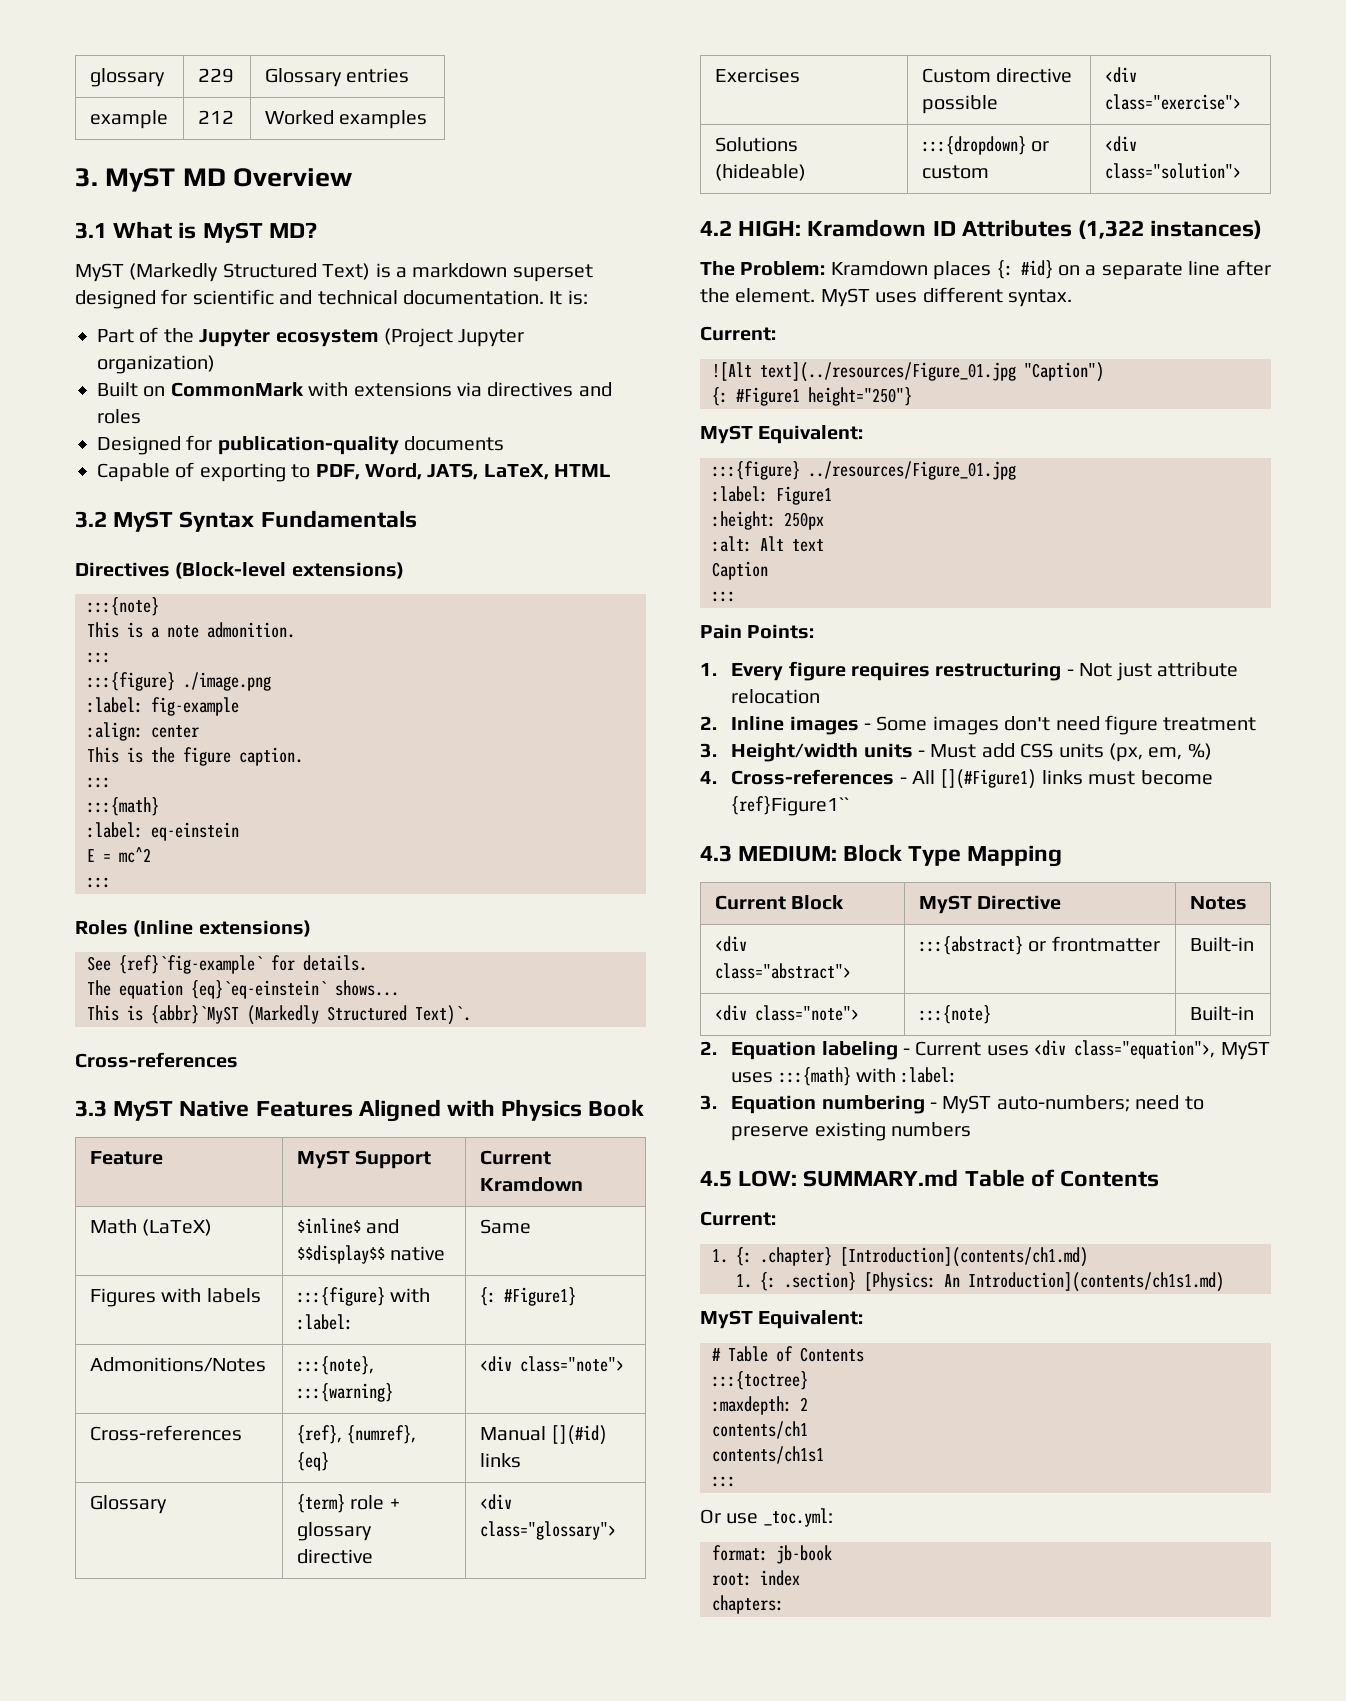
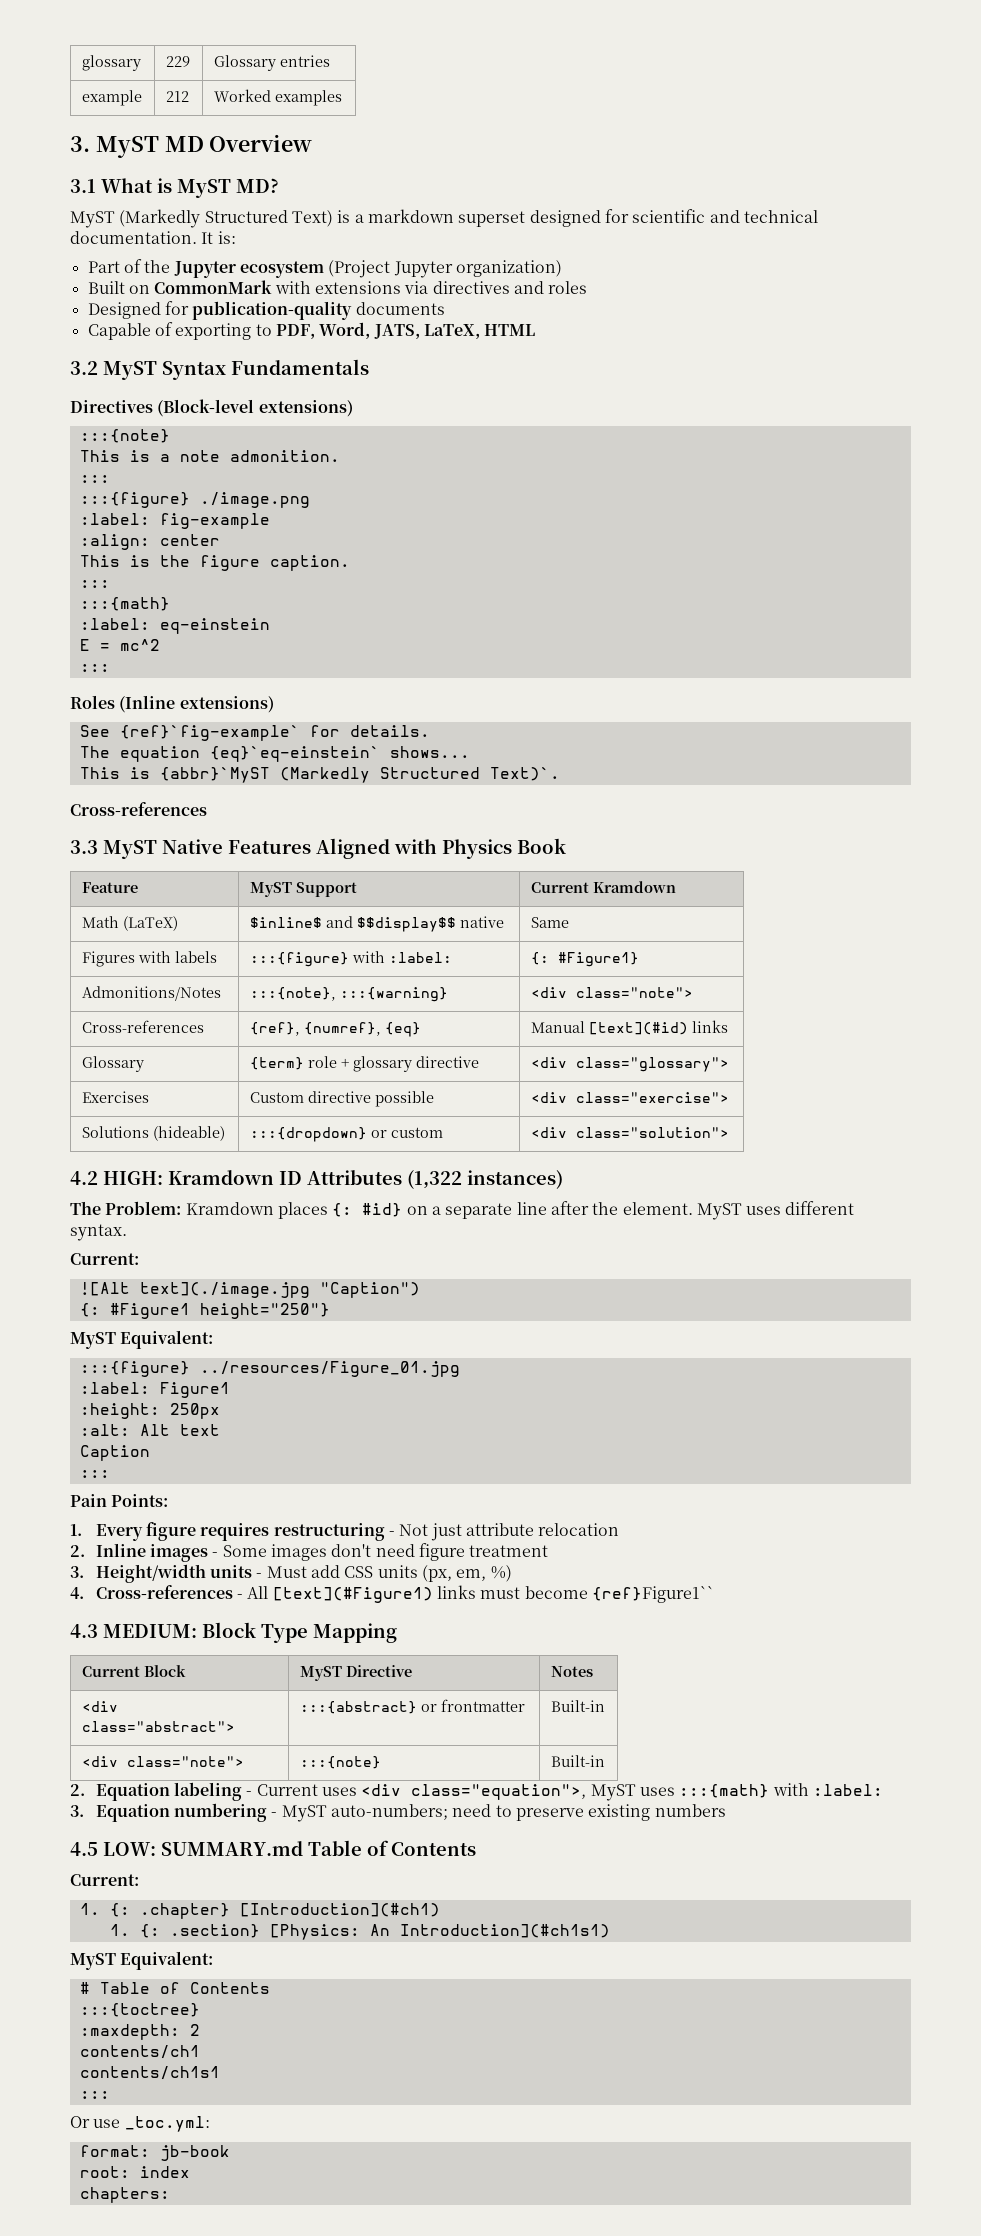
- Cross-references | {ref}, {numref}, {eq} | Manual [](#id) links
+ Cross-references | {ref}, {numref}, {eq} | Manual [text](#id) links
- ![Alt text](../resources/Figure_01.jpg "Caption")
+ ![Alt text](./image.jpg "Caption")
- 4. Cross-references - All [](#Figure1) links must become {ref}Figure1``
+ 4. Cross-references - All [text](#Figure1) links must become {ref}Figure1``
- 1. {: .chapter} [Introduction](contents/ch1.md)
+ 1. {: .chapter} [Introduction](#ch1)
- 1. {: .section} [Physics: An Introduction](contents/ch1s1.md)
+ 1. {: .section} [Physics: An Introduction](#ch1s1)

